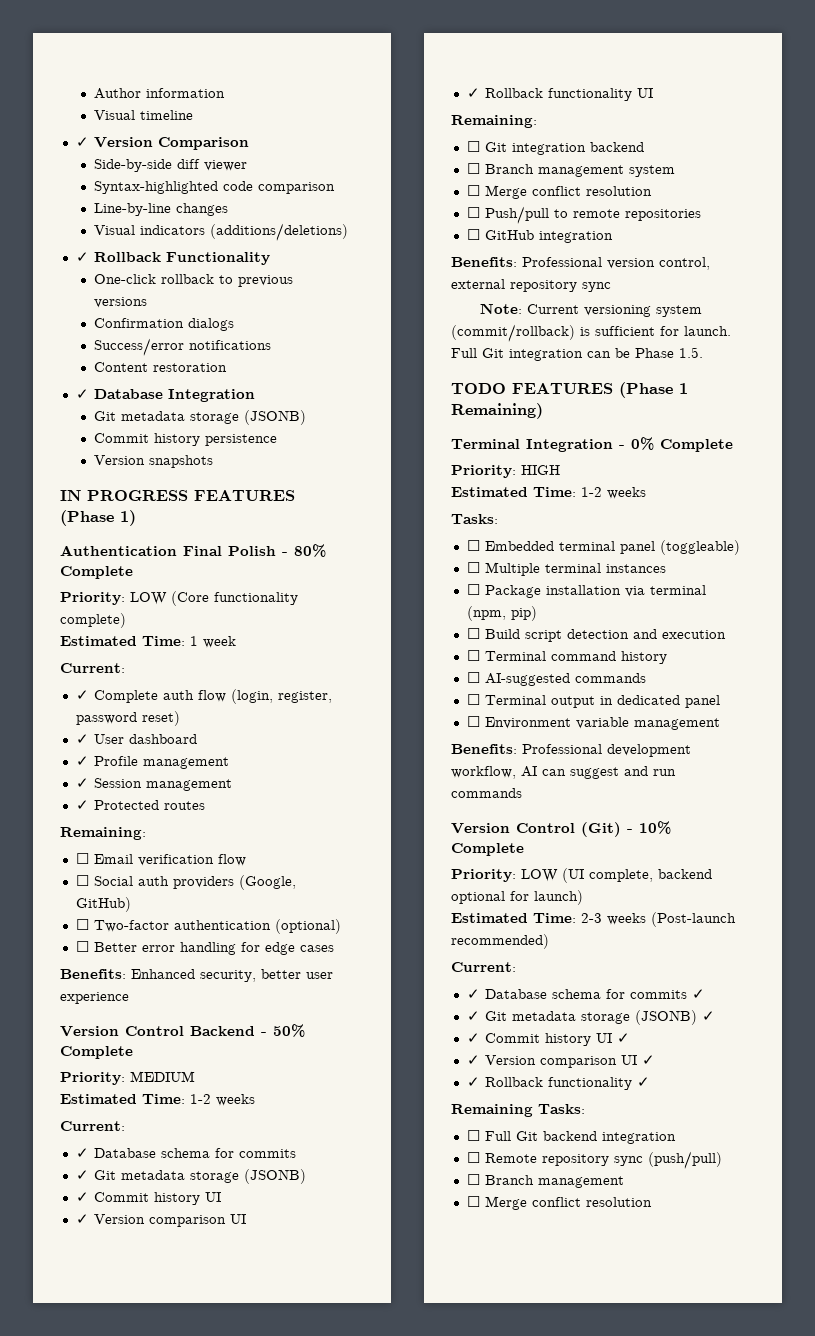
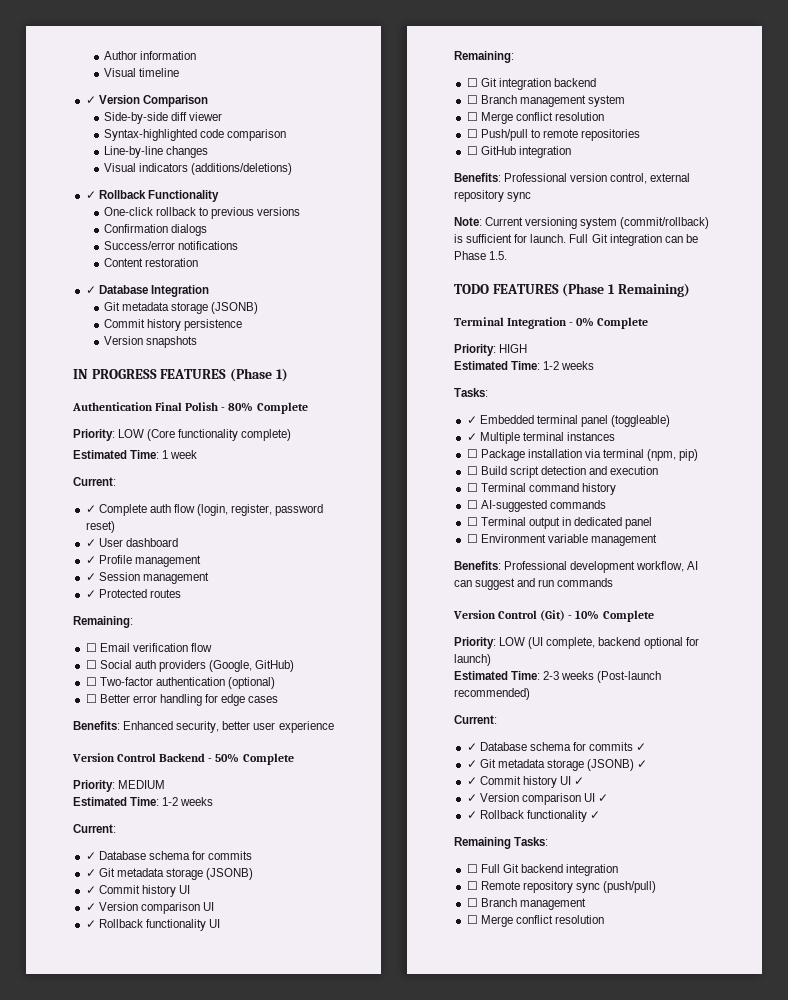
- ☐ Embedded terminal panel (toggleable)
+ ✓ Embedded terminal panel (toggleable)
- ☐ Multiple terminal instances
+ ✓ Multiple terminal instances

